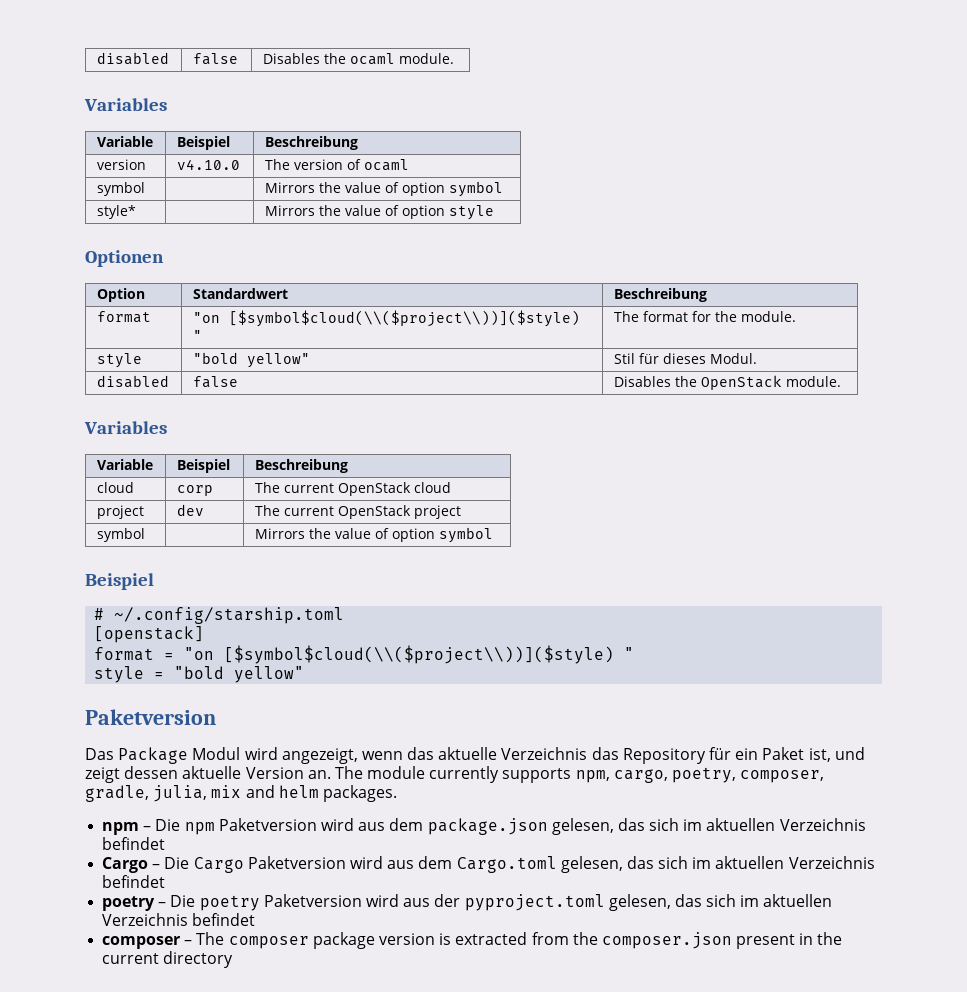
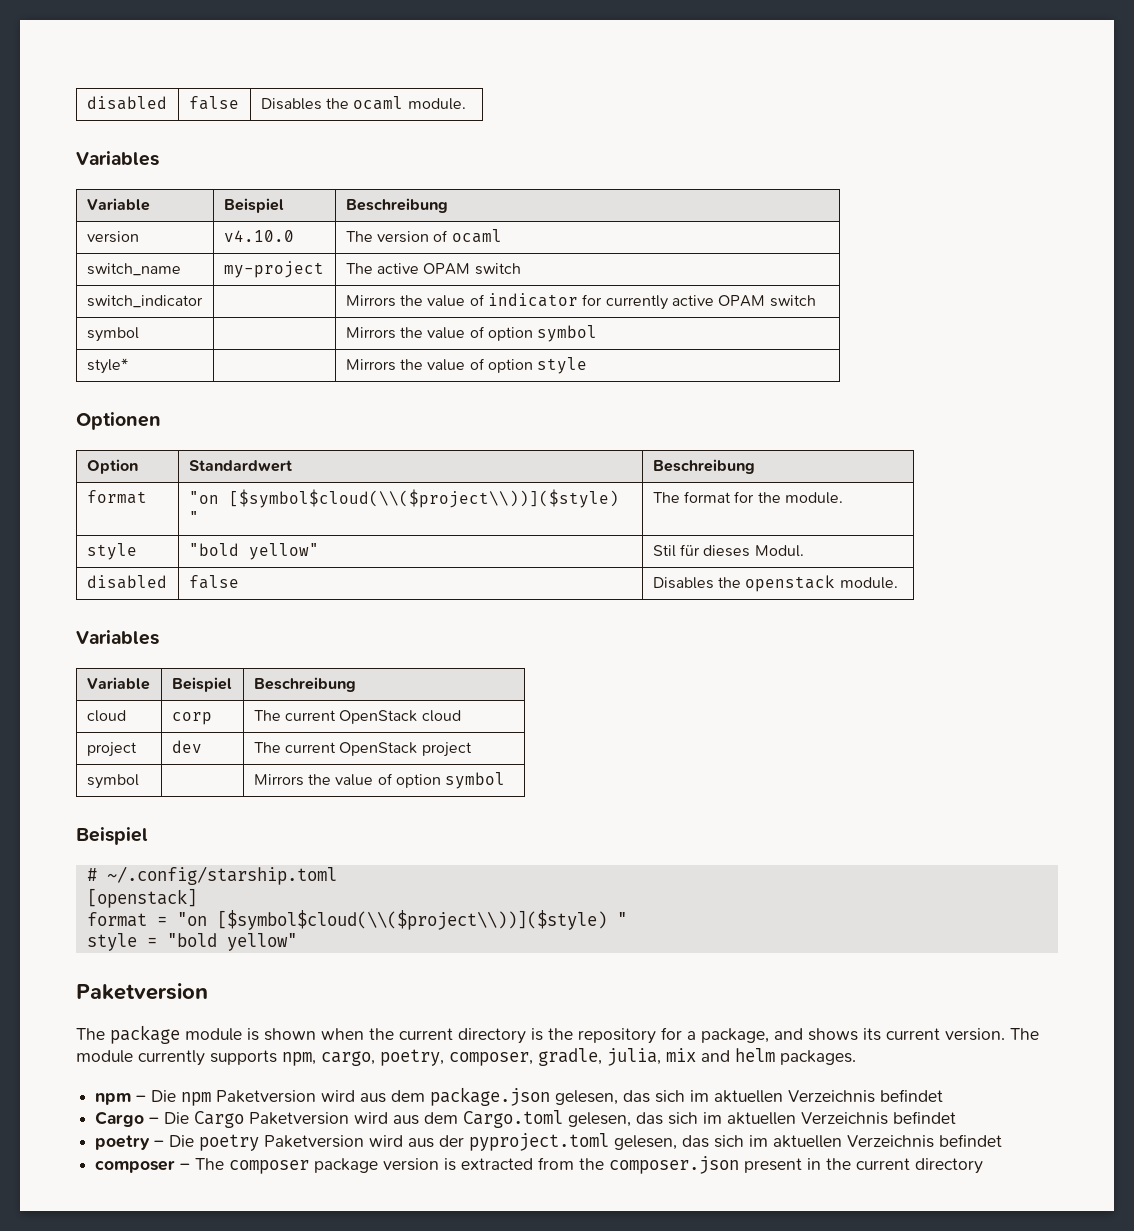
+ switch_name | my-project | The active OPAM switch
+ switch_indicator | | Mirrors the value of indicator for currently active OPAM switch
- disabled | false | Disables the OpenStack module.
+ disabled | false | Disables the openstack module.
- Das Package Modul wird angezeigt, wenn das aktuelle Verzeichnis das Repository für ein Paket ist, und zeigt dessen aktuelle Version an.
+ The package module is shown when the current directory is the repository for a package, and shows its current version.

